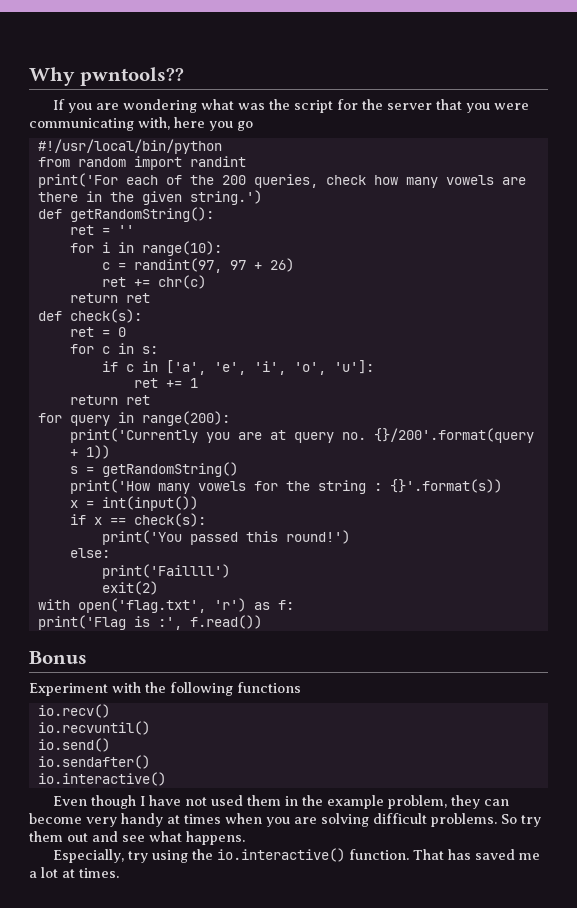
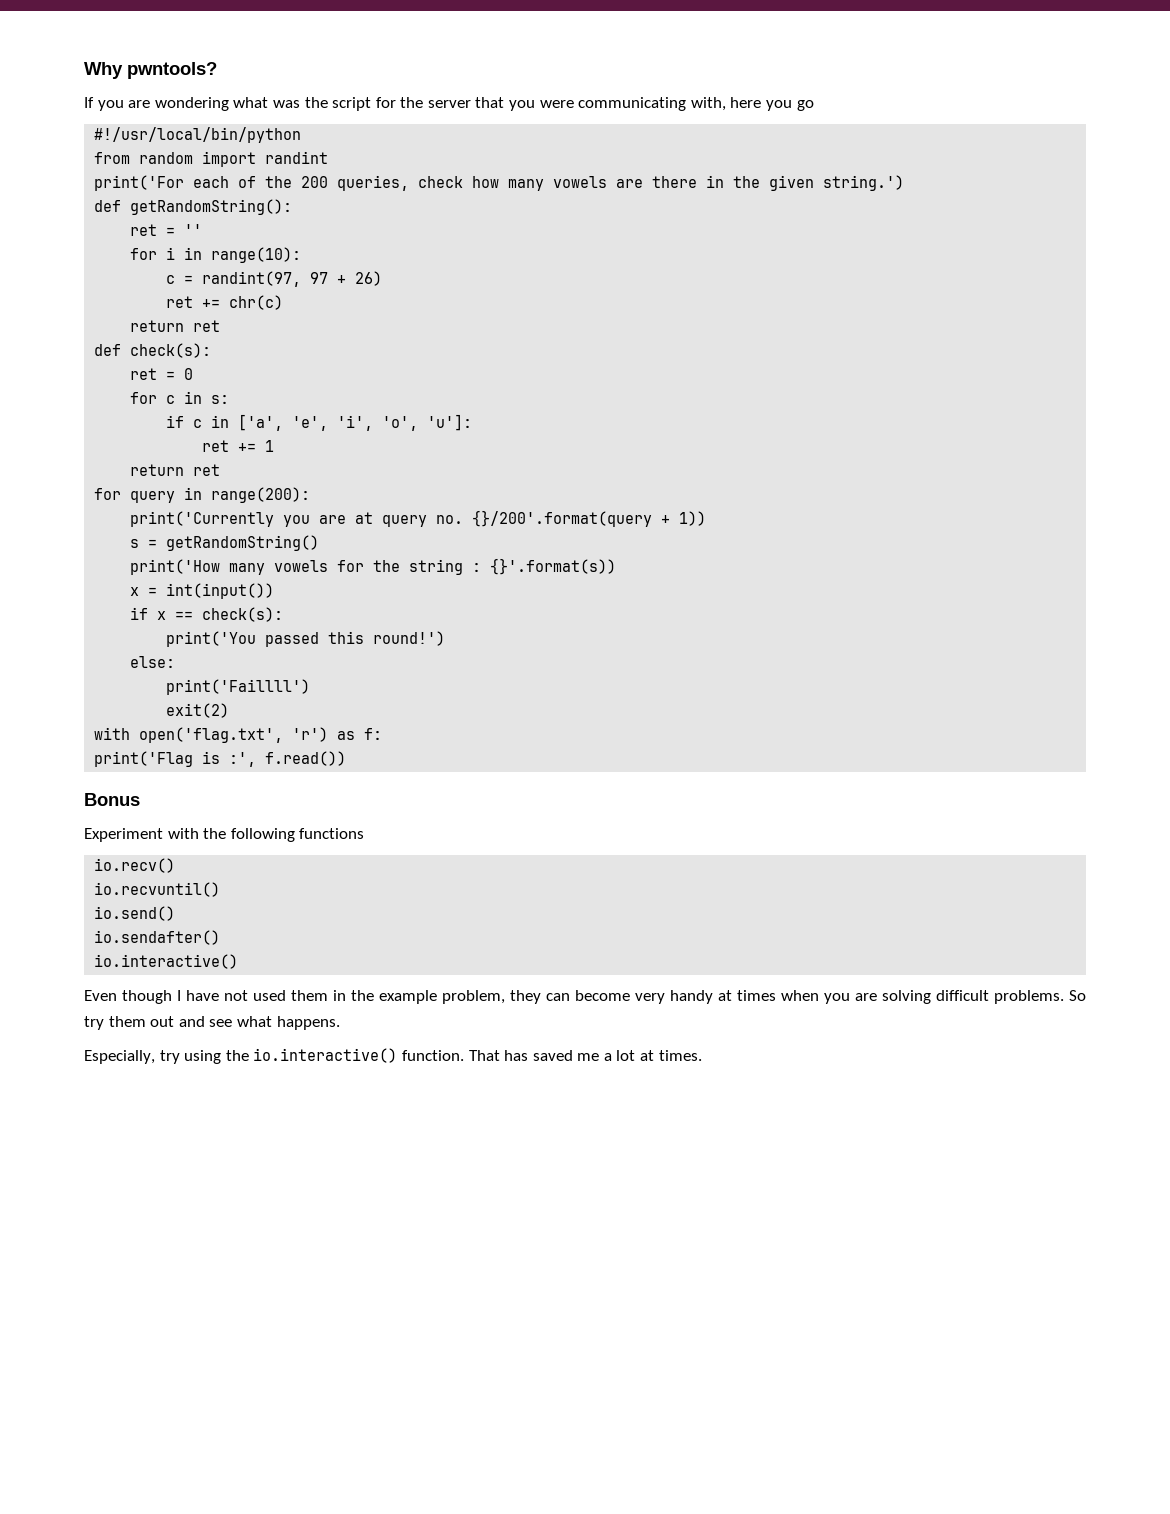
- Why pwntools??
+ Why pwntools?

